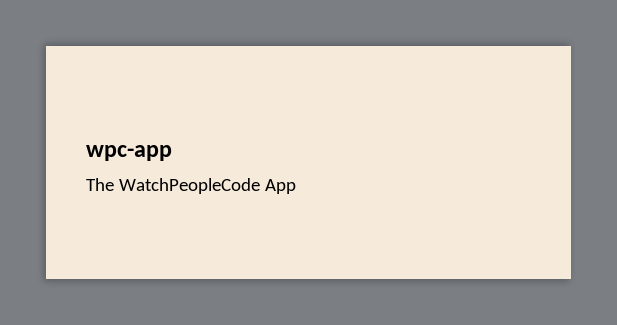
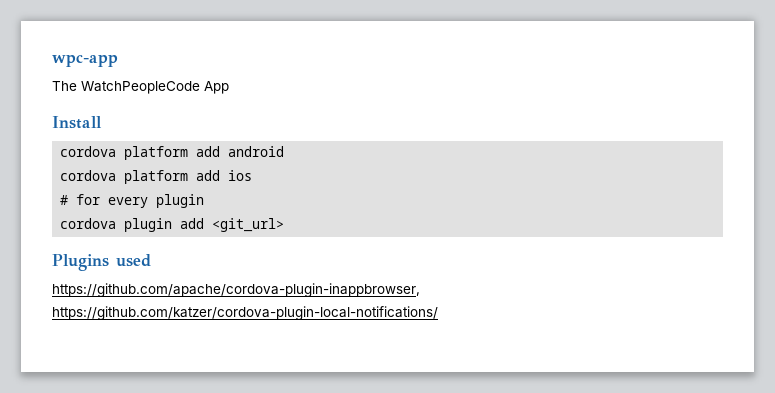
+ Install
+ cordova platform add android
+ cordova platform add ios
+ # for every plugin
+ cordova plugin add <git_url>
+ Plugins used
+ https://github.com/apache/cordova-plugin-inappbrowser, https://github.com/katzer/cordova-plugin-local-notifications/

